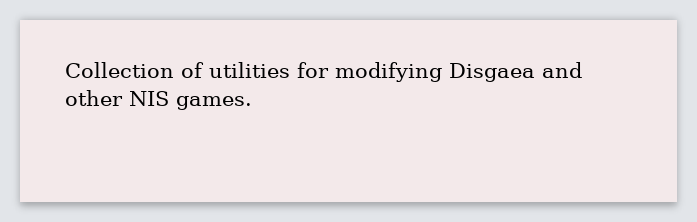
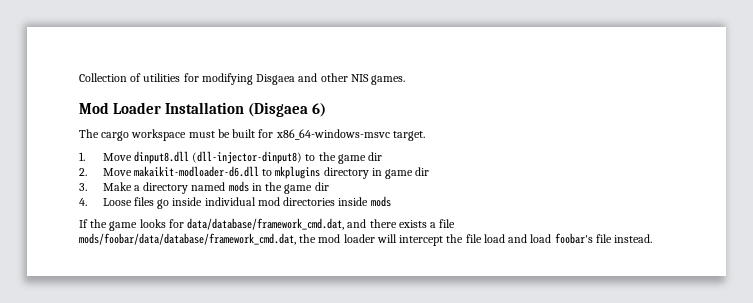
+ Mod Loader Installation (Disgaea 6)
+ The cargo workspace must be built for x86_64-windows-msvc target.
+ 1. Move dinput8.dll (dll-injector-dinput8) to the game dir
+ 2. Move makaikit-modloader-d6.dll to mkplugins directory in game dir
+ 3. Make a directory named mods in the game dir
+ 4. Loose files go inside individual mod directories inside mods
+ If the game looks for data/database/framework_cmd.dat, and there exists a file mods/foobar/data/database/framework_cmd.dat, the mod loader will intercept the file load and load foobar's file instead.

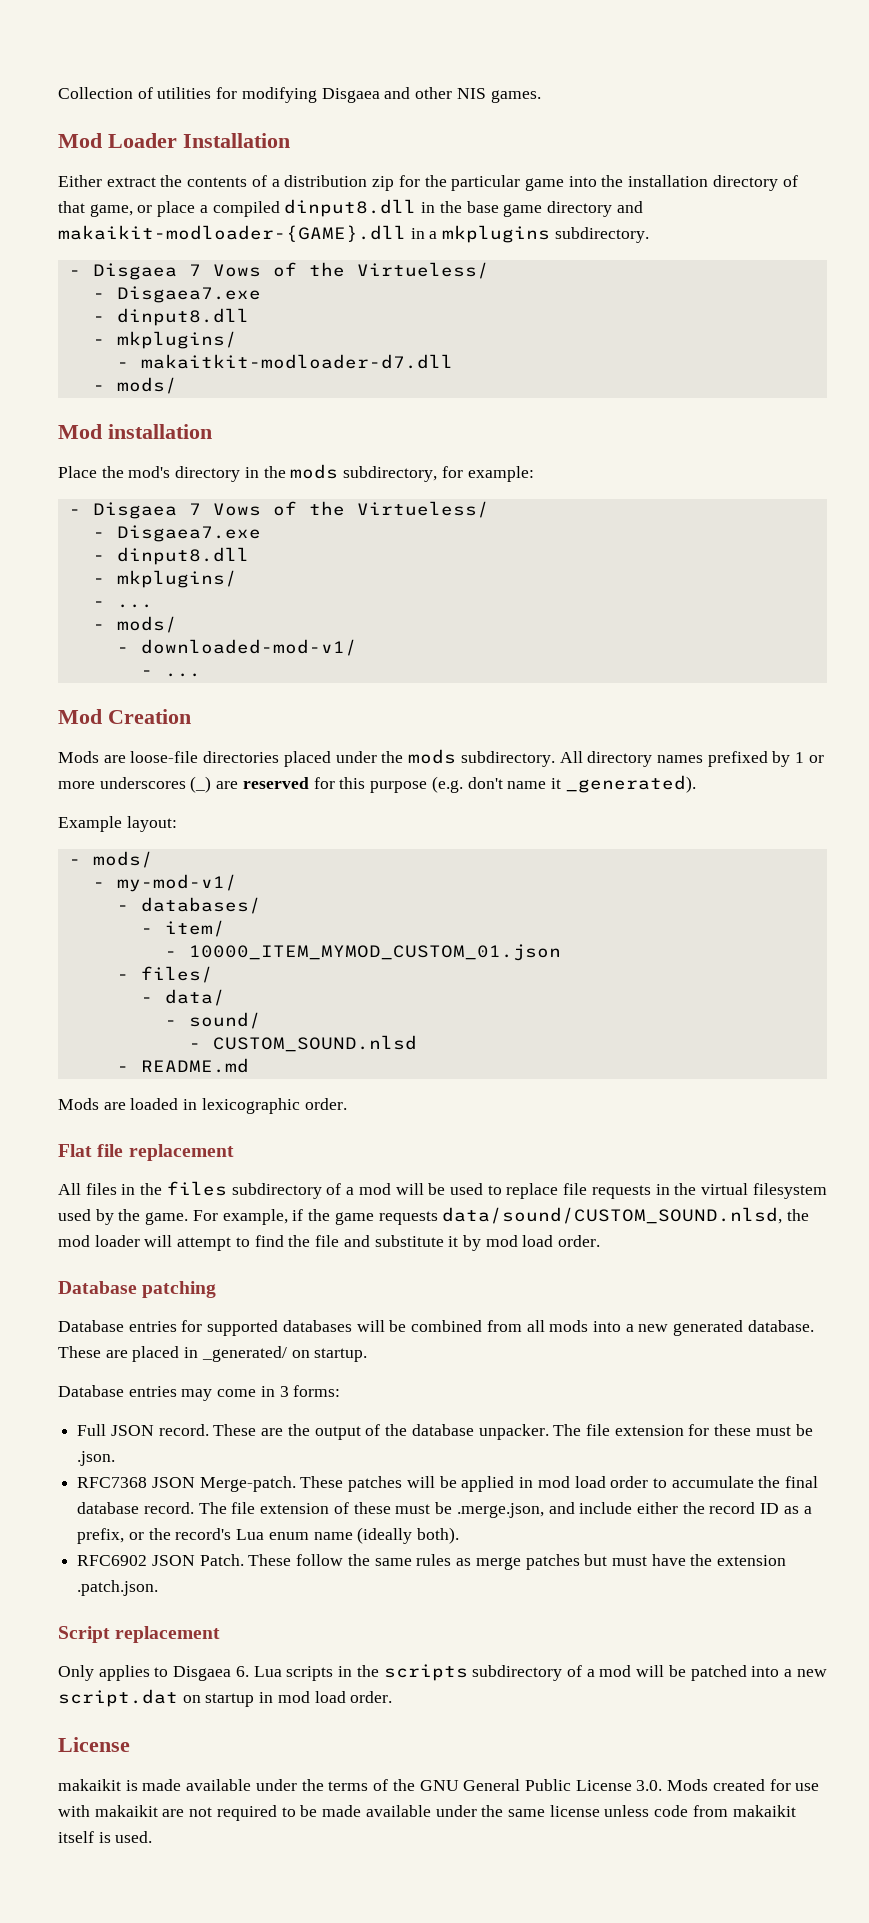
- Mod Loader Installation (Disgaea 6)
- The cargo workspace must be built for x86_64-windows-msvc target.
- 1. Move dinput8.dll (dll-injector-dinput8) to the game dir
- 2. Move makaikit-modloader-d6.dll to mkplugins directory in game dir
- 3. Make a directory named mods in the game dir
- 4. Loose files go inside individual mod directories inside mods
- If the game looks for data/database/framework_cmd.dat, and there exists a file mods/foobar/data/database/framework_cmd.dat, the mod loader will intercept the file load and load foobar's file instead.
+ Mod Loader Installation
+ Either extract the contents of a distribution zip for the particular game into the installation directory of that game, or place a compiled dinput8.dll in the base game directory and makaikit-modloader-{GAME}.dll in a mkplugins subdirectory.
+ - Disgaea 7 Vows of the Virtueless/
+ - Disgaea7.exe
+ - dinput8.dll
+ - mkplugins/
+ - makaitkit-modloader-d7.dll
+ - mods/
+ Mod installation
+ Place the mod's directory in the mods subdirectory, for example:
+ - Disgaea 7 Vows of the Virtueless/
+ - Disgaea7.exe
+ - dinput8.dll
+ - mkplugins/
+ - ...
+ - mods/
+ - downloaded-mod-v1/
+ - ...
+ Mod Creation
+ Mods are loose-file directories placed under the mods subdirectory. All directory names prefixed by 1 or more underscores (_) are reserved for this purpose (e.g. don't name it _generated).
+ Example layout:
+ - mods/
+ - my-mod-v1/
+ - databases/
+ - item/
+ - 10000_ITEM_MYMOD_CUSTOM_01.json
+ - files/
+ - data/
+ - sound/
+ - CUSTOM_SOUND.nlsd
+ - README.md
+ Mods are loaded in lexicographic order.
+ Flat file replacement
+ All files in the files subdirectory of a mod will be used to replace file requests in the virtual filesystem used by the game. For example, if the game requests data/sound/CUSTOM_SOUND.nlsd, the mod loader will attempt to find the file and substitute it by mod load order.
+ Database patching
+ Database entries for supported databases will be combined from all mods into a new generated database. These are placed in _generated/ on startup.
+ Database entries may come in 3 forms:
+ Full JSON record. These are the output of the database unpacker. The file extension for these must be .json.
+ RFC7368 JSON Merge-patch. These patches will be applied in mod load order to accumulate the final database record. The file extension of these must be .merge.json, and include either the record ID as a prefix, or the record's Lua enum name (ideally both).
+ RFC6902 JSON Patch. These follow the same rules as merge patches but must have the extension .patch.json.
+ Script replacement
+ Only applies to Disgaea 6. Lua scripts in the scripts subdirectory of a mod will be patched into a new script.dat on startup in mod load order.
+ License
+ makaikit is made available under the terms of the GNU General Public License 3.0. Mods created for use with makaikit are not required to be made available under the same license unless code from makaikit itself is used.

